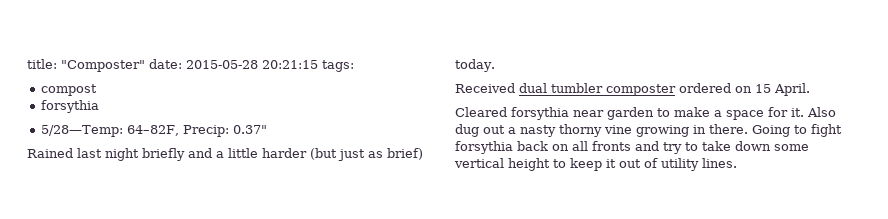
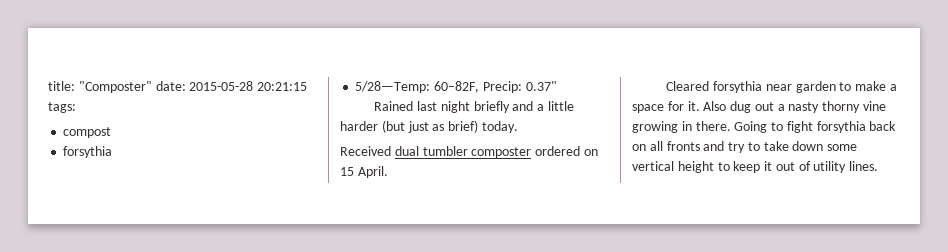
- 5/28—Temp: 64–82F, Precip: 0.37"
+ 5/28—Temp: 60–82F, Precip: 0.37"

